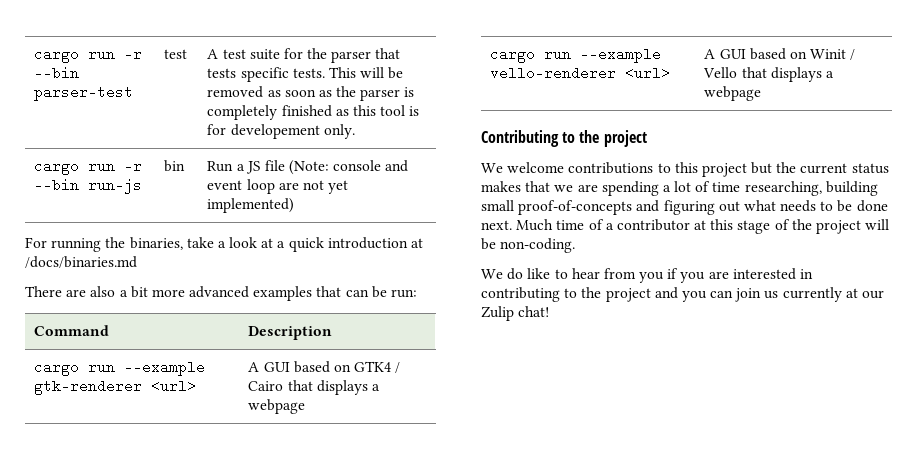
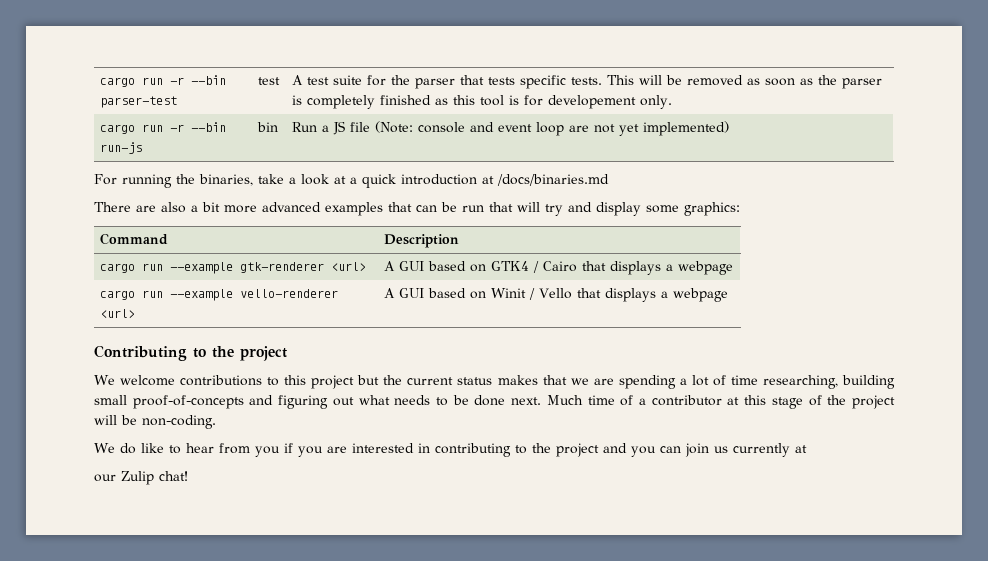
- There are also a bit more advanced examples that can be run:
+ There are also a bit more advanced examples that can be run that will try and display some graphics:
- We do like to hear from you if you are interested in contributing to the project and you can join us currently at our Zulip chat!
+ We do like to hear from you if you are interested in contributing to the project and you can join us currently at
+ our Zulip chat!

